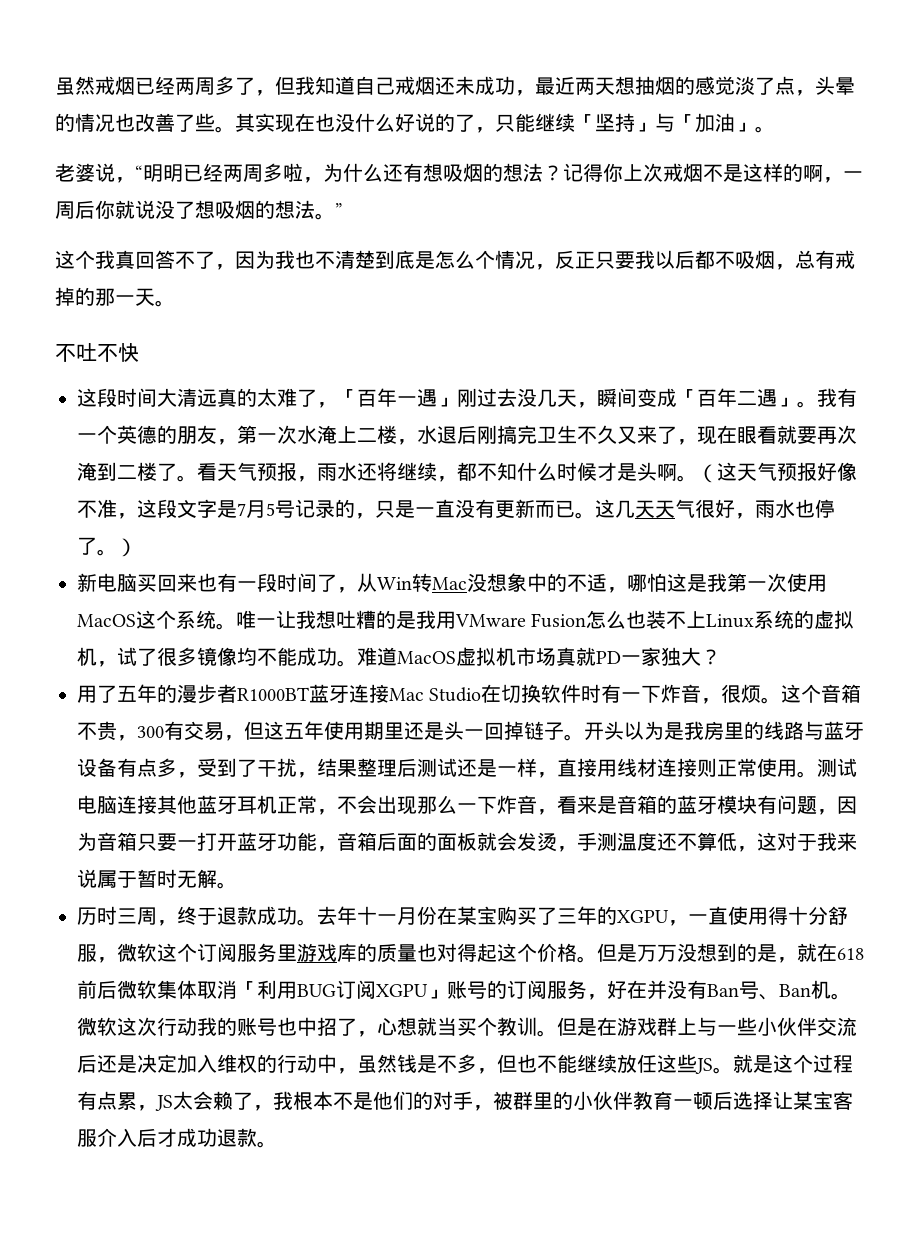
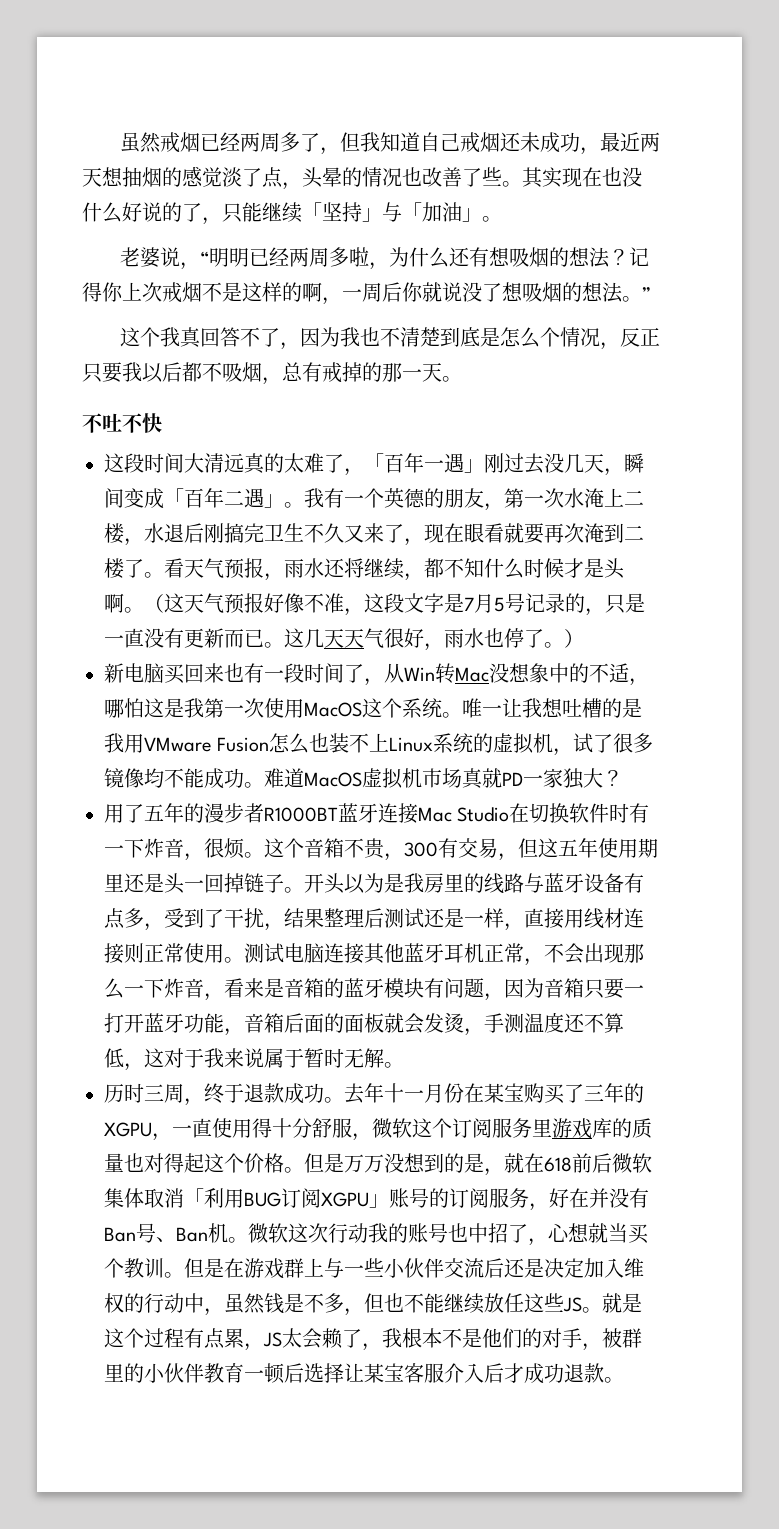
- 唯一让我想吐糟的是我用VMware Fusion怎么也装不上Linux系统的虚拟机，试了很多镜像均不能成功。
+ 唯一让我想吐槽的是我用VMware Fusion怎么也装不上Linux系统的虚拟机，试了很多镜像均不能成功。

